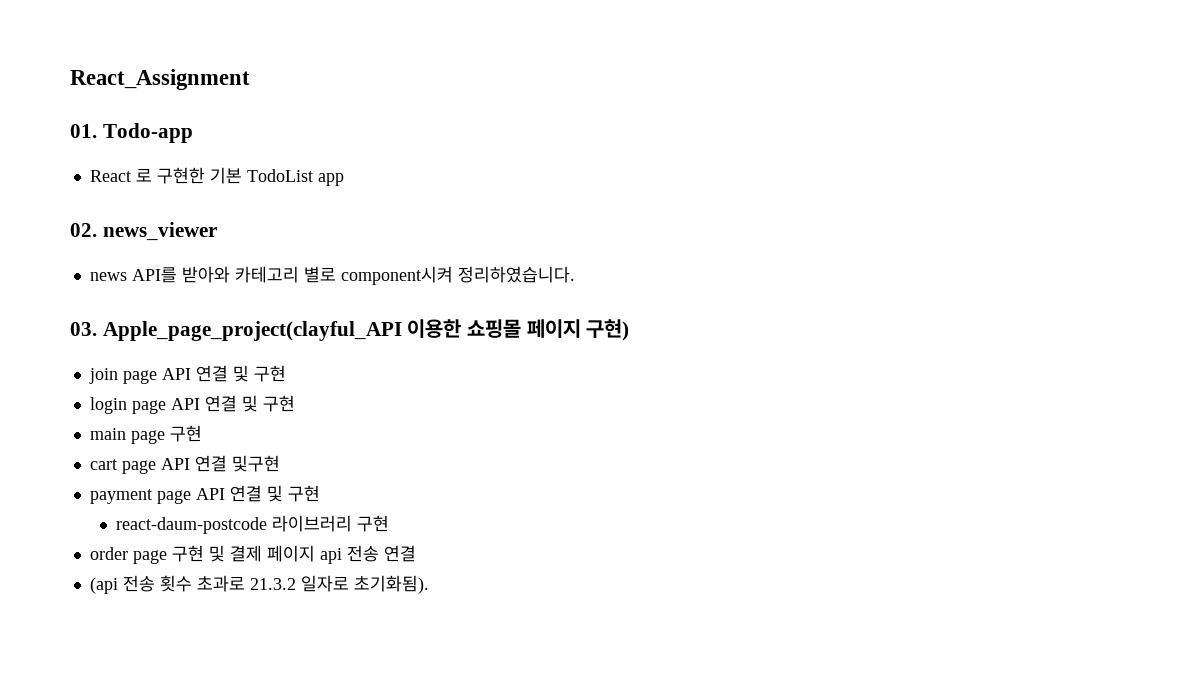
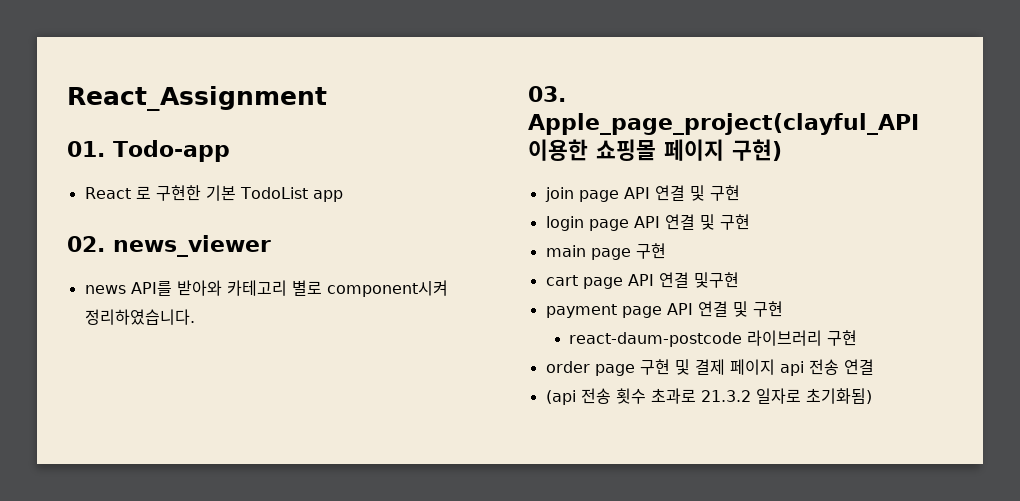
- (api 전송 횟수 초과로 21.3.2 일자로 초기화됨).
+ (api 전송 횟수 초과로 21.3.2 일자로 초기화됨)

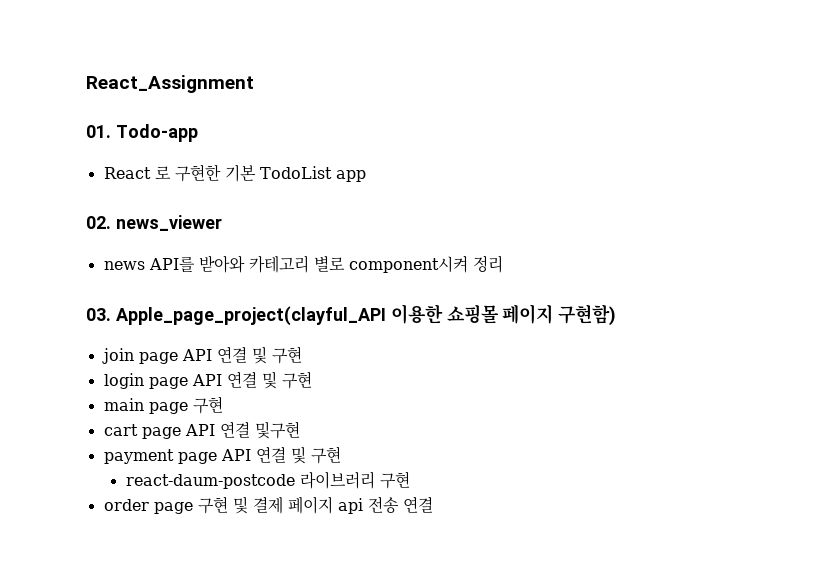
- news API를 받아와 카테고리 별로 component시켜 정리하였습니다.
+ news API를 받아와 카테고리 별로 component시켜 정리
- 03. Apple_page_project(clayful_API 이용한 쇼핑몰 페이지 구현)
+ 03. Apple_page_project(clayful_API 이용한 쇼핑몰 페이지 구현함)
- (api 전송 횟수 초과로 21.3.2 일자로 초기화됨)

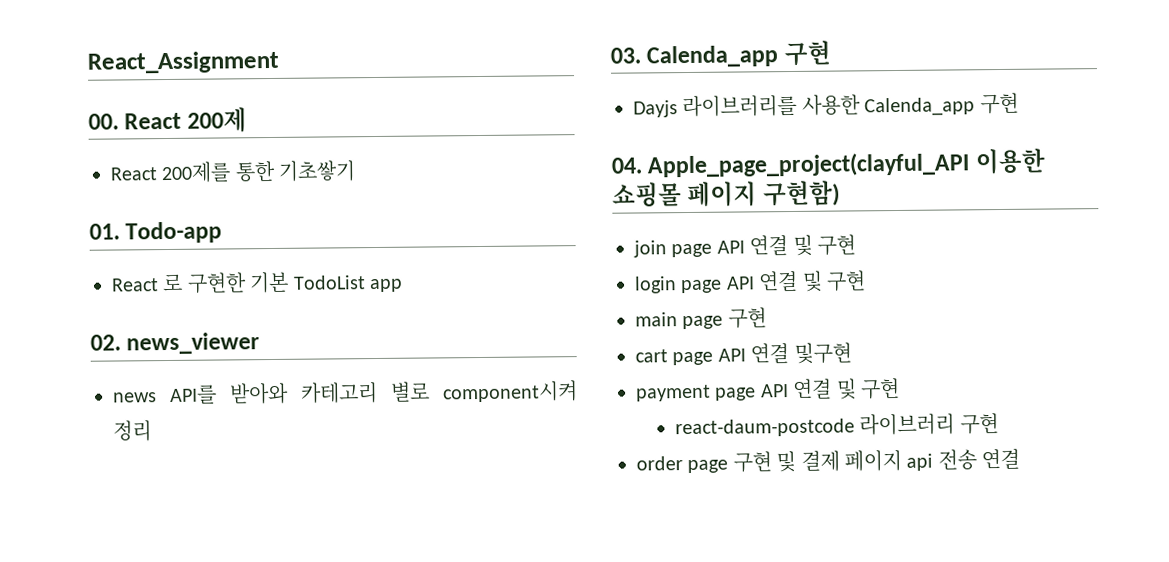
+ 00. React 200제
+ React 200제를 통한 기초쌓기
- 03. Apple_page_project(clayful_API 이용한 쇼핑몰 페이지 구현함)
+ 03. Calenda_app 구현
+ Dayjs 라이브러리를 사용한 Calenda_app 구현
+ 04. Apple_page_project(clayful_API 이용한 쇼핑몰 페이지 구현함)

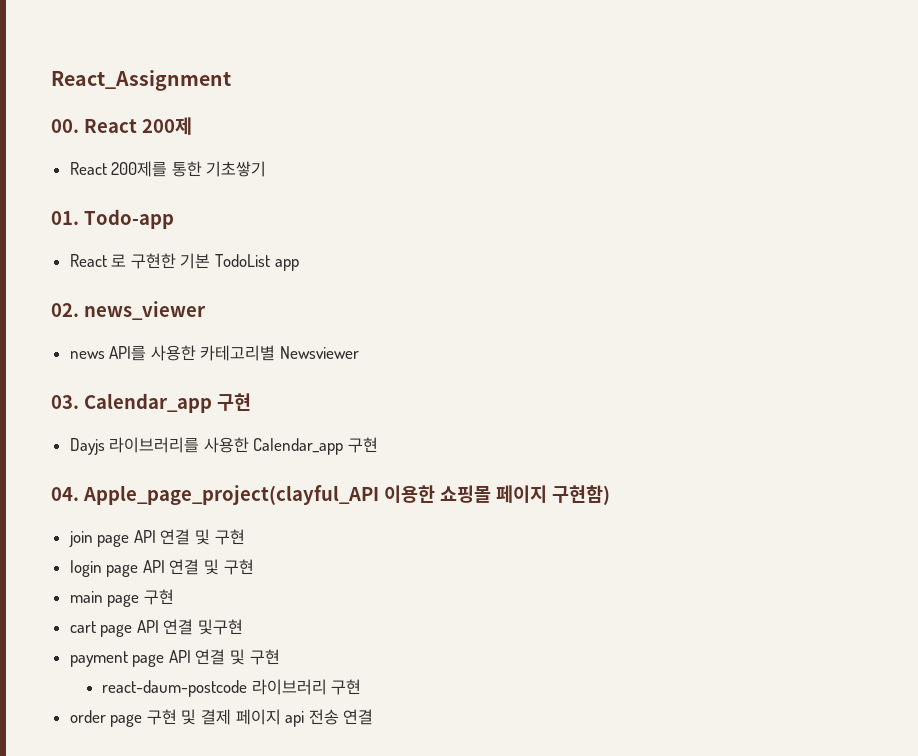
- news API를 받아와 카테고리 별로 component시켜 정리
+ news API를 사용한 카테고리별 Newsviewer
- 03. Calenda_app 구현
+ 03. Calendar_app 구현
- Dayjs 라이브러리를 사용한 Calenda_app 구현
+ Dayjs 라이브러리를 사용한 Calendar_app 구현

